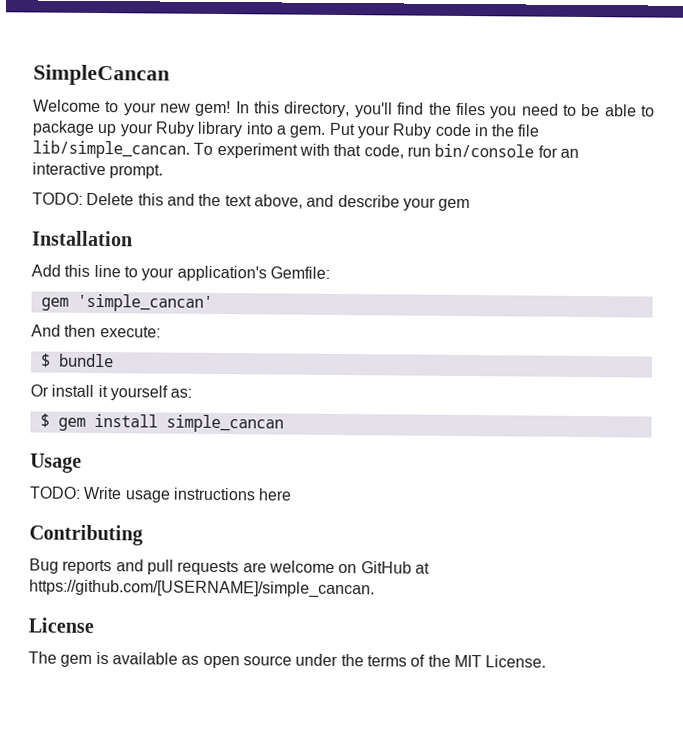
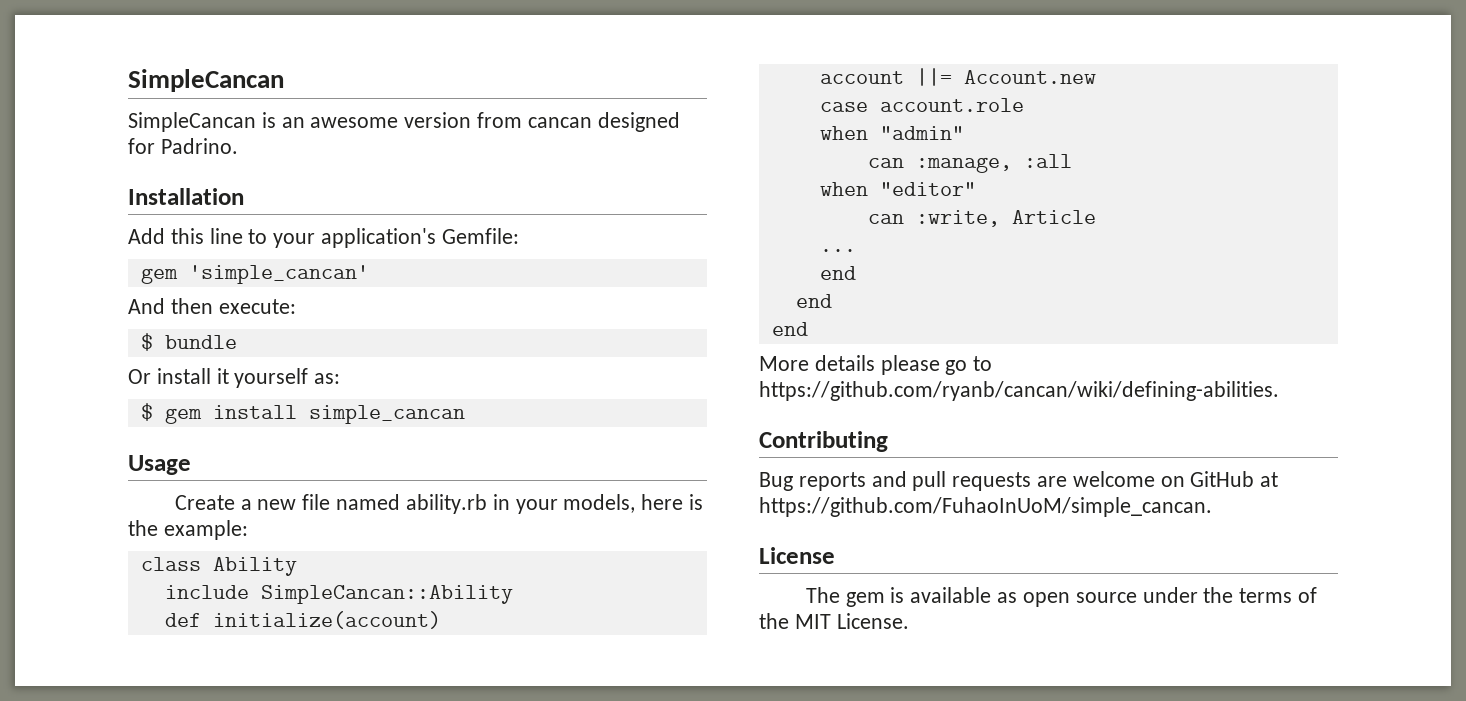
- Welcome to your new gem! In this directory, you'll find the files you need to be able to package up your Ruby library into a gem. Put your Ruby code in the file lib/simple_cancan. To experiment with that code, run bin/console for an interactive prompt.
- TODO: Delete this and the text above, and describe your gem
+ SimpleCancan is an awesome version from cancan designed for Padrino.
- TODO: Write usage instructions here
+ Create a new file named ability.rb in your models, here is the example:
+ class Ability
+ include SimpleCancan::Ability
+ def initialize(account)
+ account ||= Account.new
+ case account.role
+ when "admin"
+ can :manage, :all
+ when "editor"
+ can :write, Article
+ ...
+ end
+ end
+ end
+ More details please go to https://github.com/ryanb/cancan/wiki/defining-abilities.
- Bug reports and pull requests are welcome on GitHub at https://github.com/[USERNAME]/simple_cancan.
+ Bug reports and pull requests are welcome on GitHub at https://github.com/FuhaoInUoM/simple_cancan.

